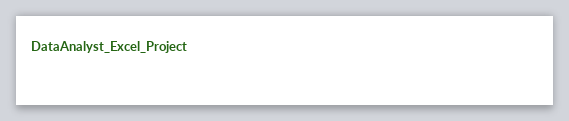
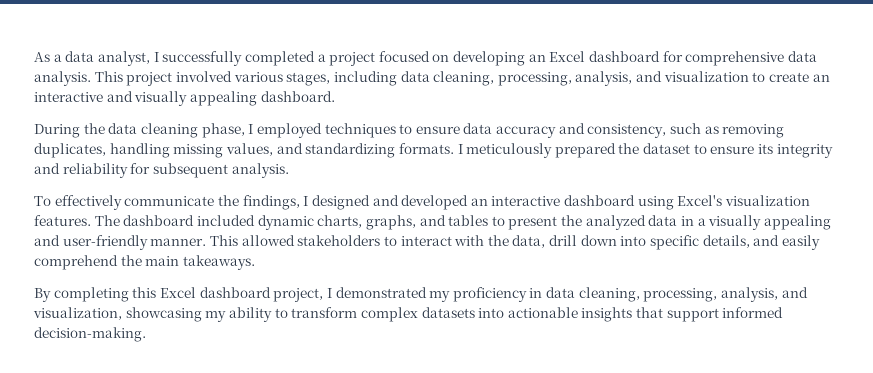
- DataAnalyst_Excel_Project
+ As a data analyst, I successfully completed a project focused on developing an Excel dashboard for comprehensive data analysis. This project involved various stages, including data cleaning, processing, analysis, and visualization to create an interactive and visually appealing dashboard.
+ During the data cleaning phase, I employed techniques to ensure data accuracy and consistency, such as removing duplicates, handling missing values, and standardizing formats. I meticulously prepared the dataset to ensure its integrity and reliability for subsequent analysis.
+ To effectively communicate the findings, I designed and developed an interactive dashboard using Excel's visualization features. The dashboard included dynamic charts, graphs, and tables to present the analyzed data in a visually appealing and user-friendly manner. This allowed stakeholders to interact with the data, drill down into specific details, and easily comprehend the main takeaways.
+ By completing this Excel dashboard project, I demonstrated my proficiency in data cleaning, processing, analysis, and visualization, showcasing my ability to transform complex datasets into actionable insights that support informed decision-making.

